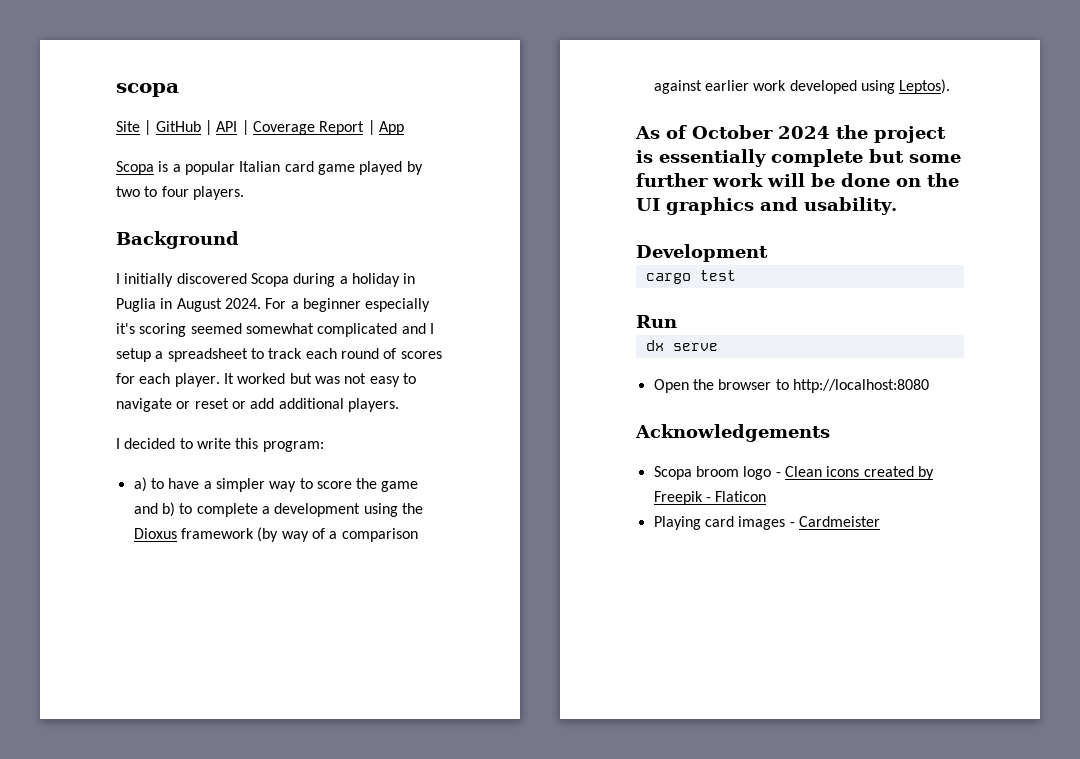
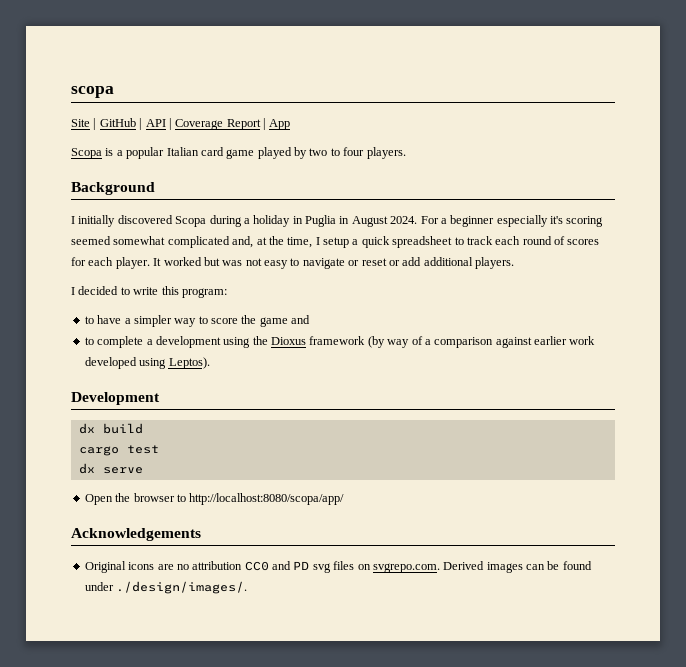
- For a beginner especially it's scoring seemed somewhat complicated and I setup a spreadsheet to track each round of scores for each player.
+ For a beginner especially it's scoring seemed somewhat complicated and, at the time, I setup a quick spreadsheet to track each round of scores for each player.
- a) to have a simpler way to score the game and b) to complete a development using the Dioxus framework (by way of a comparison against earlier work developed using Leptos).
+ to have a simpler way to score the game and
+ to complete a development using the Dioxus framework (by way of a comparison against earlier work developed using Leptos).
- As of October 2024 the project is essentially complete but some further work will be done on the UI graphics and usability.
  Development
+ dx build
- Run
- Open the browser to http://localhost:8080
+ Open the browser to http://localhost:8080/scopa/app/
- Scopa broom logo - Clean icons created by Freepik - Flaticon
- Playing card images - Cardmeister
+ Original icons are no attribution CC0 and PD svg files on svgrepo.com. Derived images can be found under ./design/images/.

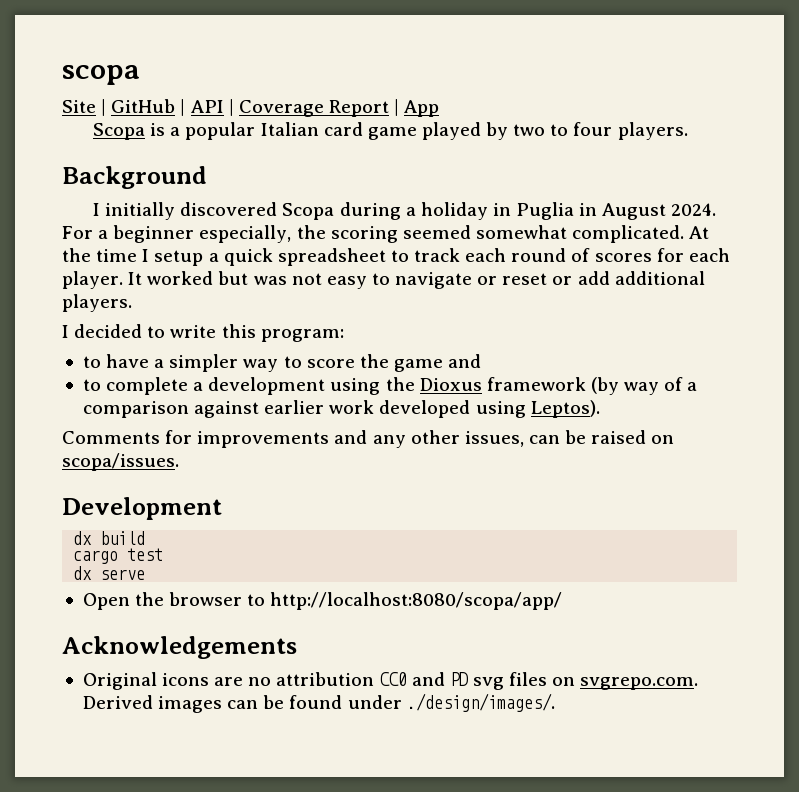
- For a beginner especially it's scoring seemed somewhat complicated and, at the time, I setup a quick spreadsheet to track each round of scores for each player.
+ For a beginner especially, the scoring seemed somewhat complicated. At the time I setup a quick spreadsheet to track each round of scores for each player.
+ Comments for improvements and any other issues, can be raised on scopa/issues.

